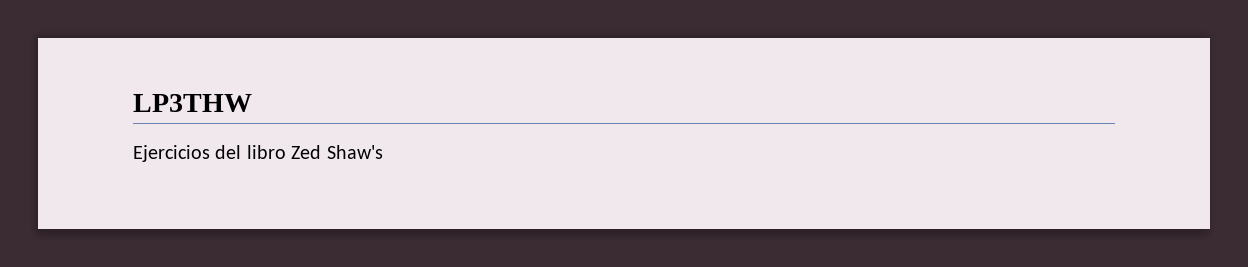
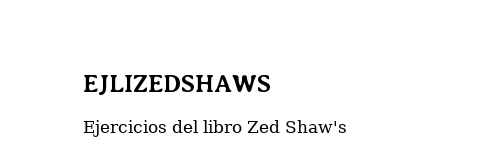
- LP3THW
+ EJLIZEDSHAWS

